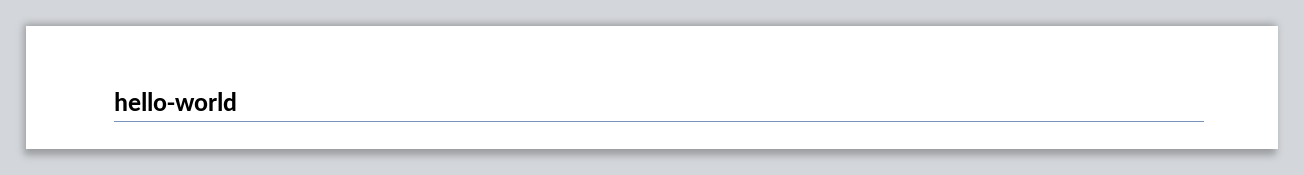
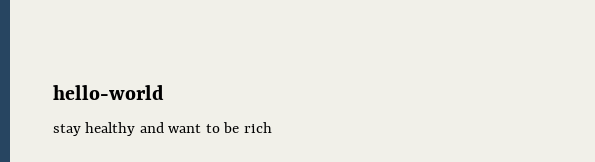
+ stay healthy and want to be rich

